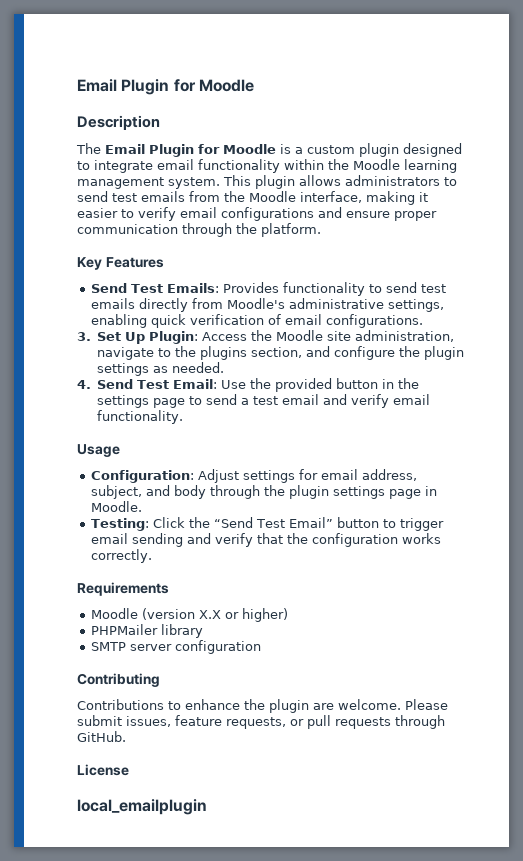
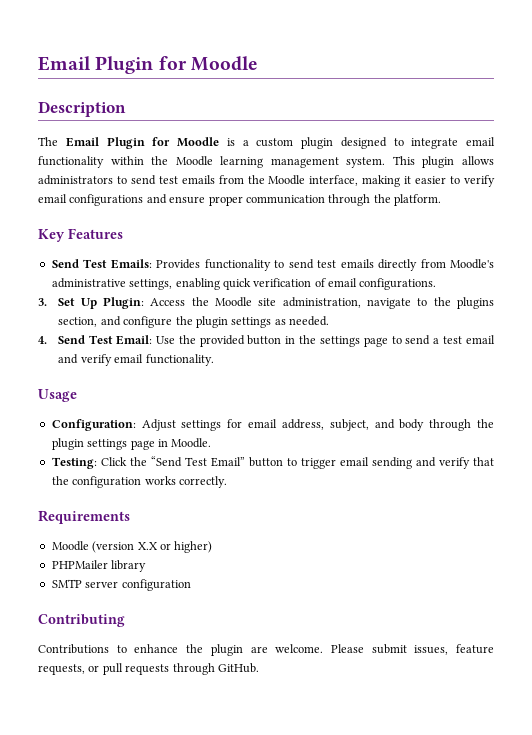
- License
- local_emailplugin

